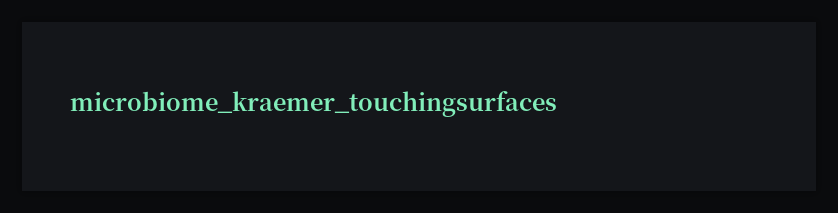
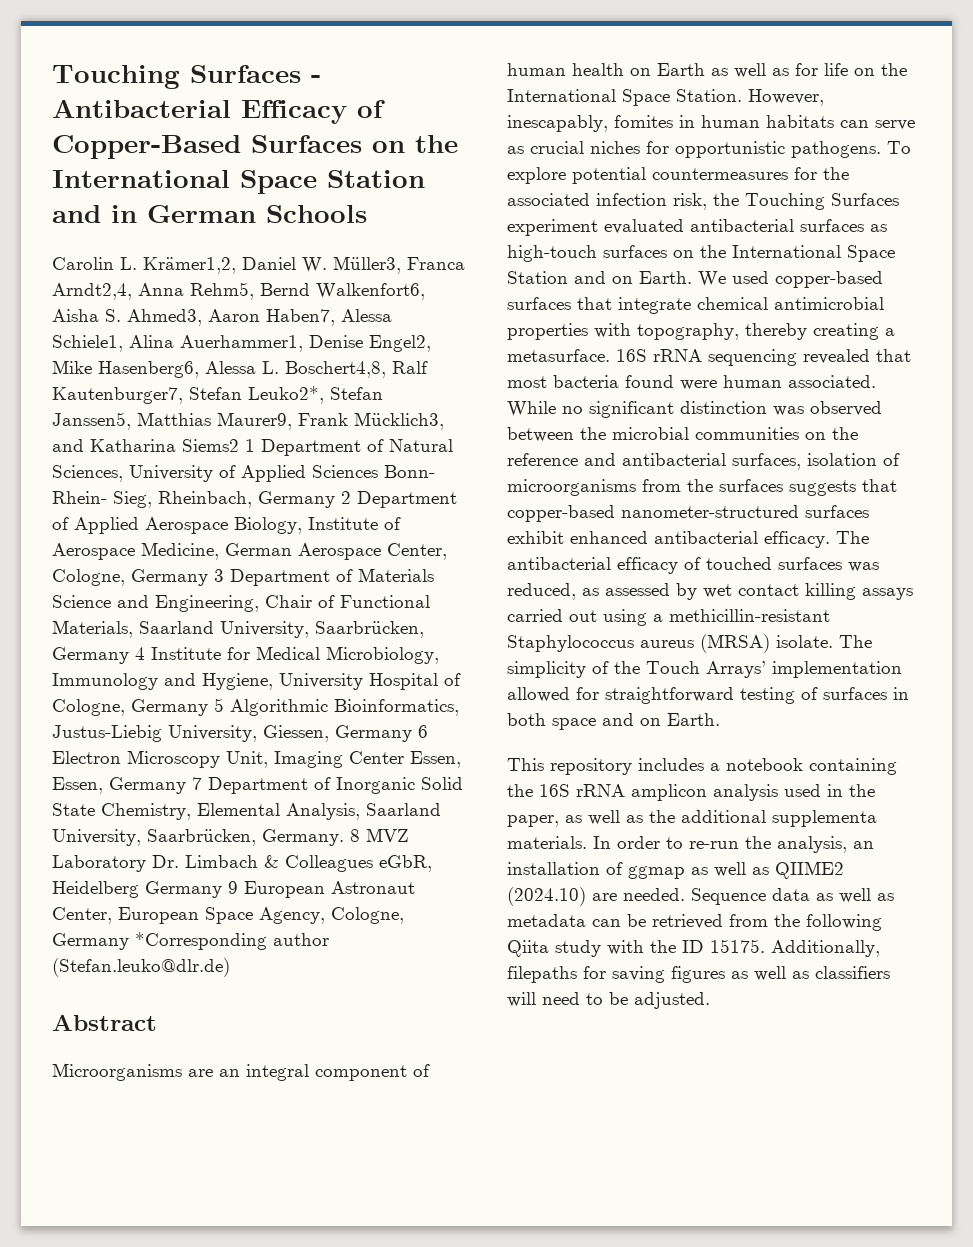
- microbiome_kraemer_touchingsurfaces
+ Touching Surfaces - Antibacterial Efficacy of Copper-Based Surfaces on the International Space Station and in German Schools
+ Carolin L. Krämer1,2, Daniel W. Müller3, Franca Arndt2,4, Anna Rehm5, Bernd Walkenfort6, Aisha S. Ahmed3, Aaron Haben7, Alessa Schiele1, Alina Auerhammer1, Denise Engel2, Mike Hasenberg6, Alessa L. Boschert4,8, Ralf Kautenburger7, Stefan Leuko2*, Stefan Janssen5, Matthias Maurer9, Frank Mücklich3, and Katharina Siems2 1 Department of Natural Sciences, University of Applied Sciences Bonn- Rhein- Sieg, Rheinbach, Germany 2 Department of Applied Aerospace Biology, Institute of Aerospace Medicine, German Aerospace Center, Cologne, Germany 3 Department of Materials Science and Engineering, Chair of Functional Materials, Saarland University, Saarbrücken, Germany 4 Institute for Medical Microbiology, Immunology and Hygiene, University Hospital of Cologne, Germany 5 Algorithmic Bioinformatics, Justus-Liebig University, Giessen, Germany 6 Electron Microscopy Unit, Imaging Center Essen, Essen, Germany 7 Department of Inorganic Solid State Chemistry, Elemental Analysis, Saarland University, Saarbrücken, Germany. 8 MVZ Laboratory Dr. Limbach & Colleagues eGbR, Heidelberg Germany 9 European Astronaut Center, European Space Agency, Cologne, Germany *Corresponding author (Stefan.leuko@dlr.de)
+ Abstract
+ Microorganisms are an integral component of human health on Earth as well as for life on the International Space Station. However, inescapably, fomites in human habitats can serve as crucial niches for opportunistic pathogens. To explore potential countermeasures for the associated infection risk, the Touching Surfaces experiment evaluated antibacterial surfaces as high-touch surfaces on the International Space Station and on Earth. We used copper-based surfaces that integrate chemical antimicrobial properties with topography, thereby creating a metasurface. 16S rRNA sequencing revealed that most bacteria found were human associated. While no significant distinction was observed between the microbial communities on the reference and antibacterial surfaces, isolation of microorganisms from the surfaces suggests that copper-based nanometer-structured surfaces exhibit enhanced antibacterial efficacy. The antibacterial efficacy of touched surfaces was reduced, as assessed by wet contact killing assays carried out using a methicillin-resistant Staphylococcus aureus (MRSA) isolate. The simplicity of the Touch Arrays’ implementation allowed for straightforward testing of surfaces in both space and on Earth.
+ This repository includes a notebook containing the 16S rRNA amplicon analysis used in the paper, as well as the additional supplementa materials. In order to re-run the analysis, an installation of ggmap as well as QIIME2 (2024.10) are needed. Sequence data as well as metadata can be retrieved from the following Qiita study with the ID 15175. Additionally, filepaths for saving figures as well as classifiers will need to be adjusted.

